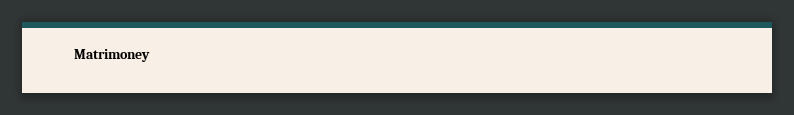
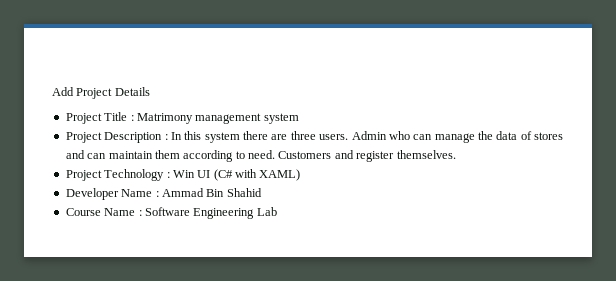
- Matrimoney
+ Add Project Details
+ Project Title : Matrimony management system
+ Project Description : In this system there are three users. Admin who can manage the data of stores and can maintain them according to need. Customers and register themselves.
+ Project Technology : Win UI (C# with XAML)
+ Developer Name : Ammad Bin Shahid
+ Course Name : Software Engineering Lab

